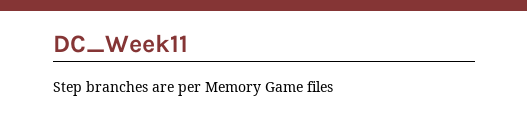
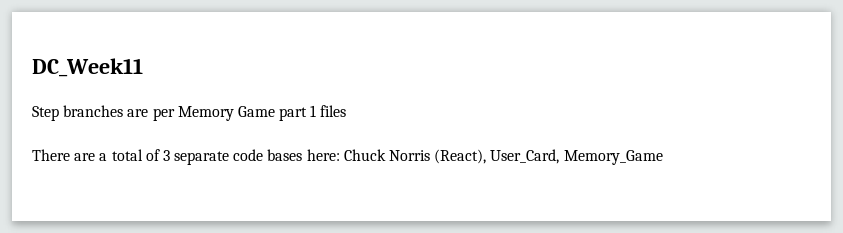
- Step branches are per Memory Game files
+ Step branches are per Memory Game part 1 files
+ There are a total of 3 separate code bases here: Chuck Norris (React), User_Card, Memory_Game

